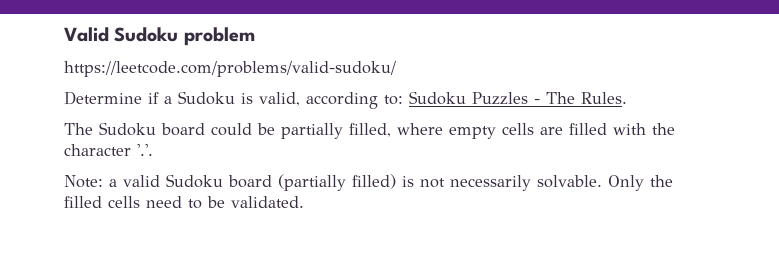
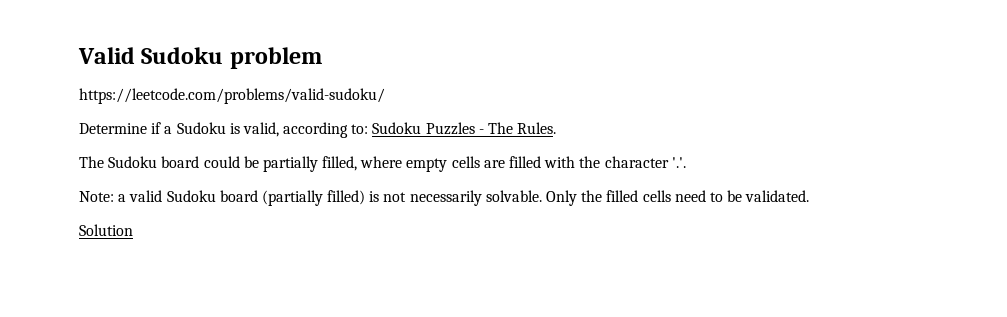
+ Solution

